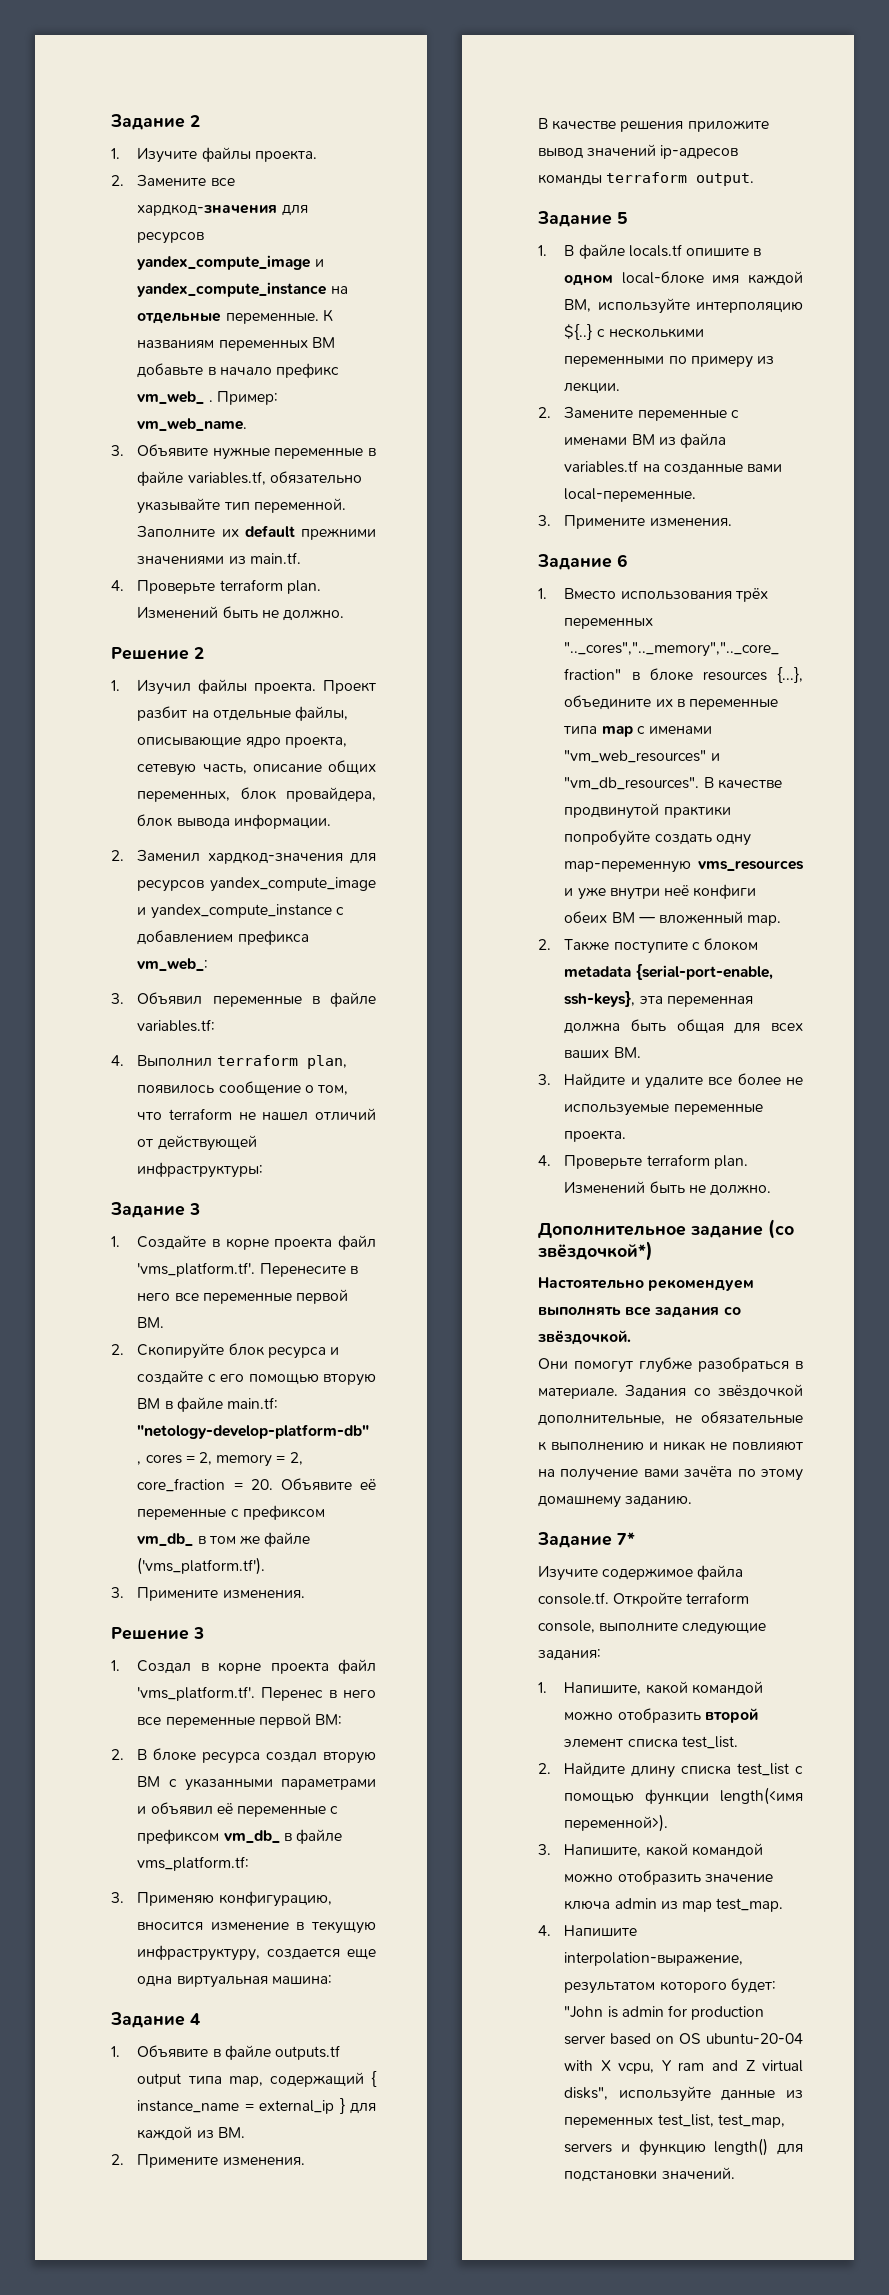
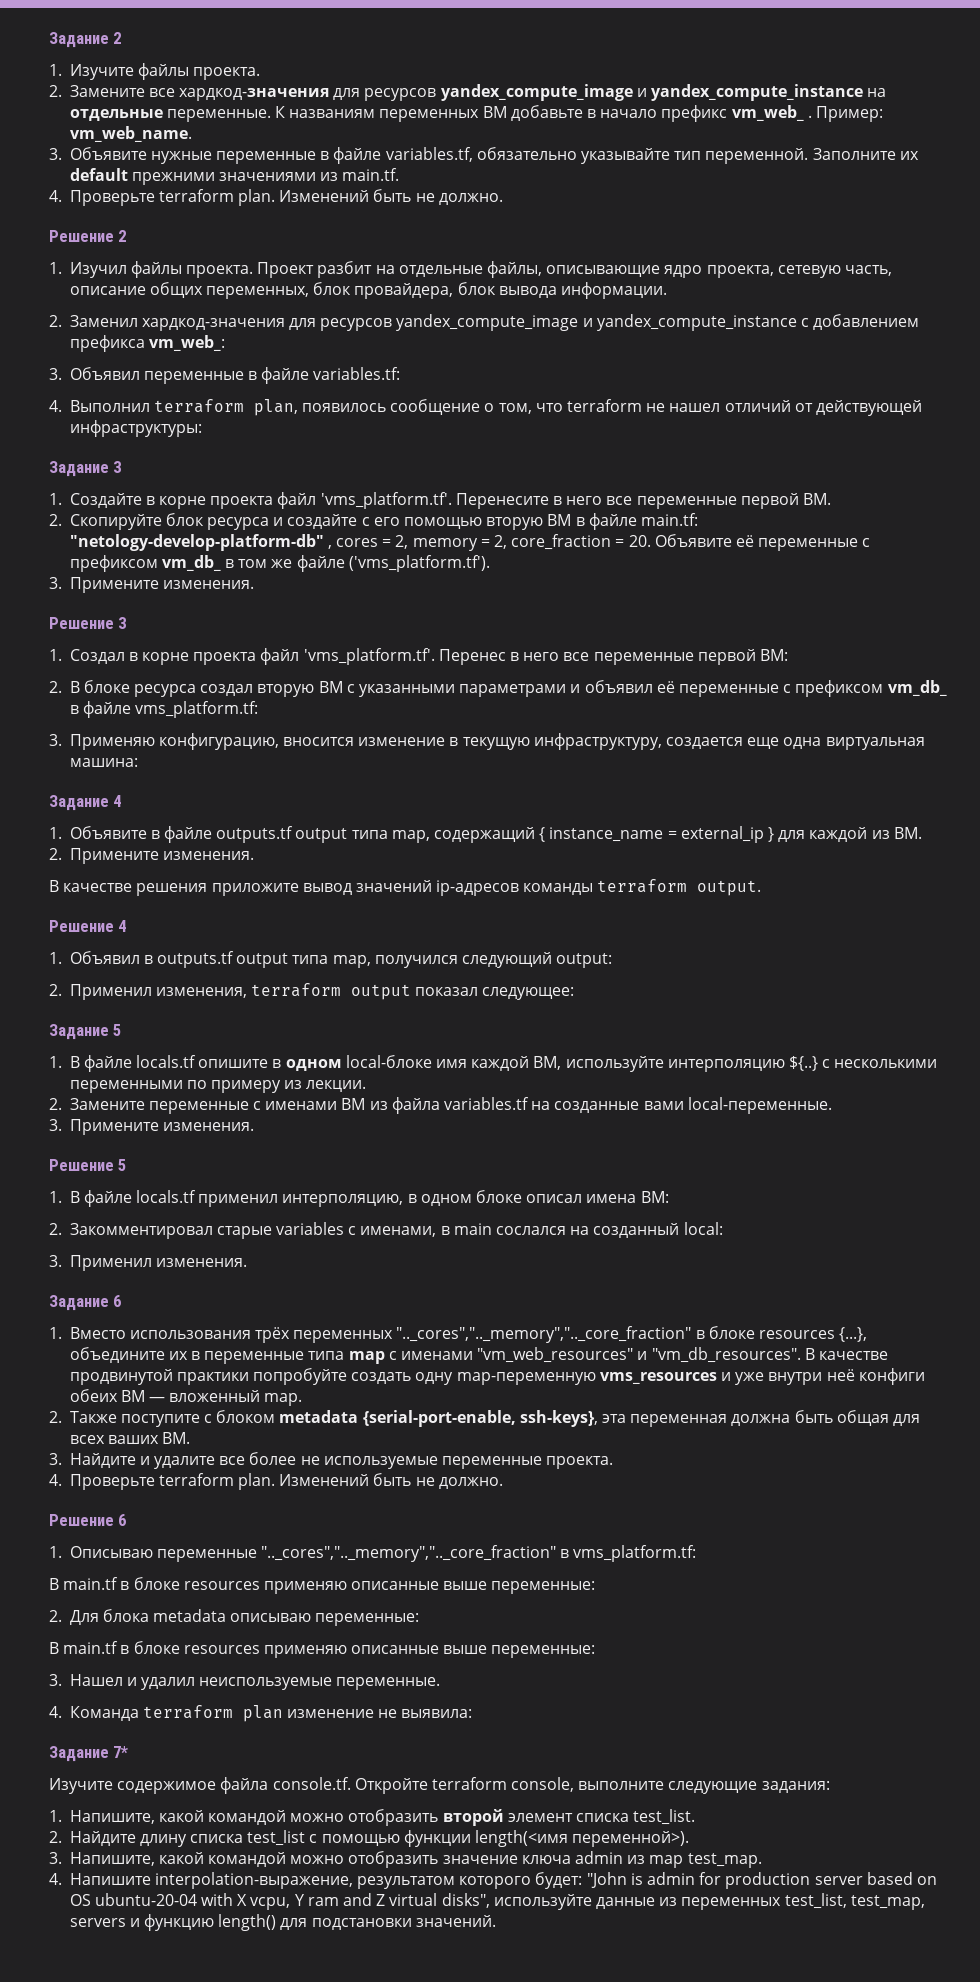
+ Решение 4
+ 1. Объявил в outputs.tf output типа map, получился следующий output:
+ 2. Применил изменения, terraform output показал следующее:
+ Решение 5
+ 1. В файле locals.tf применил интерполяцию, в одном блоке описал имена ВМ:
+ 2. Закомментировал старые variables с именами, в main сослался на созданный local:
+ 3. Применил изменения.
- Дополнительное задание (со звёздочкой*)
- Настоятельно рекомендуем выполнять все задания со звёздочкой.
- Они помогут глубже разобраться в материале. Задания со звёздочкой дополнительные, не обязательные к выполнению и никак не повлияют на получение вами зачёта по этому домашнему заданию.
+ Решение 6
+ 1. Описываю переменные ".._cores",".._memory",".._core_fraction" в vms_platform.tf:
+ В main.tf в блоке resources применяю описанные выше переменные:
+ 2. Для блока metadata описываю переменные:
+ В main.tf в блоке resources применяю описанные выше переменные:
+ 3. Нашел и удалил неиспользуемые переменные.
+ 4. Команда terraform plan изменение не выявила:

